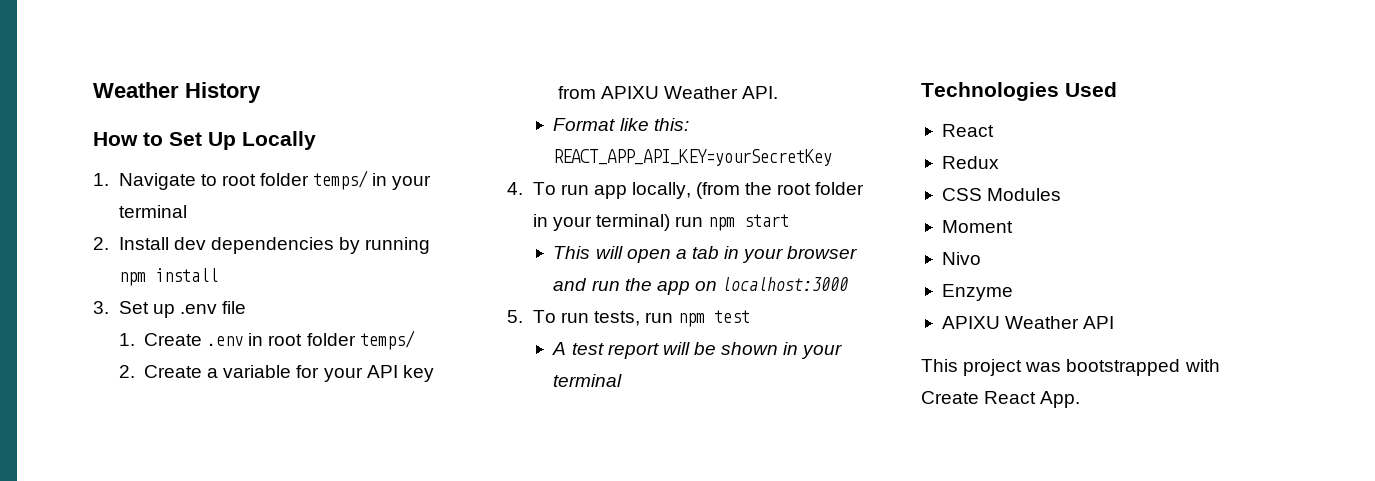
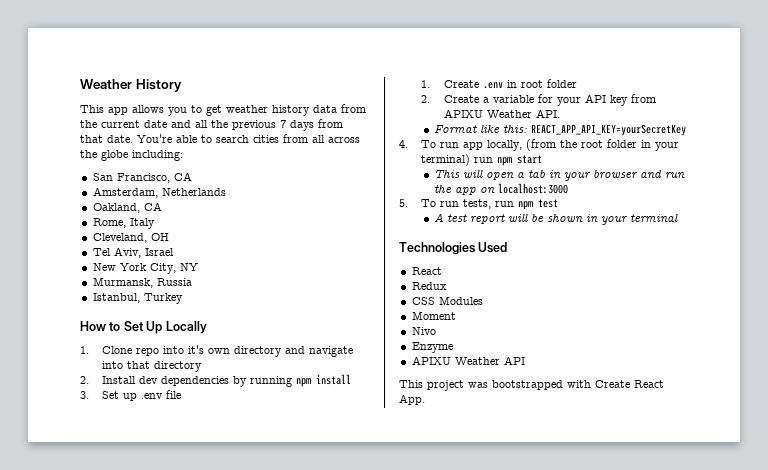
+ This app allows you to get weather history data from the current date and all the previous 7 days from that date. You're able to search cities from all across the globe including:
+ San Francisco, CA
+ Amsterdam, Netherlands
+ Oakland, CA
+ Rome, Italy
+ Cleveland, OH
+ Tel Aviv, Israel
+ New York City, NY
+ Murmansk, Russia
+ Istanbul, Turkey
- 1. Navigate to root folder temps/ in your terminal
+ 1. Clone repo into it's own directory and navigate into that directory
- 1. Create .env in root folder temps/
+ 1. Create .env in root folder

